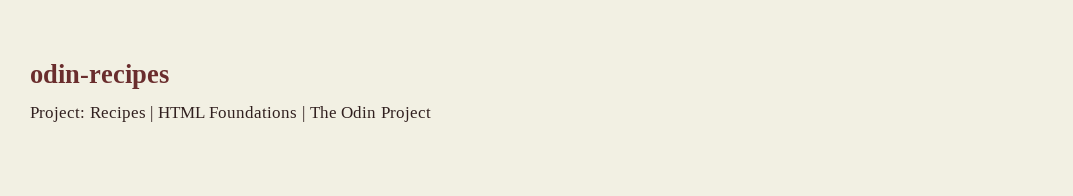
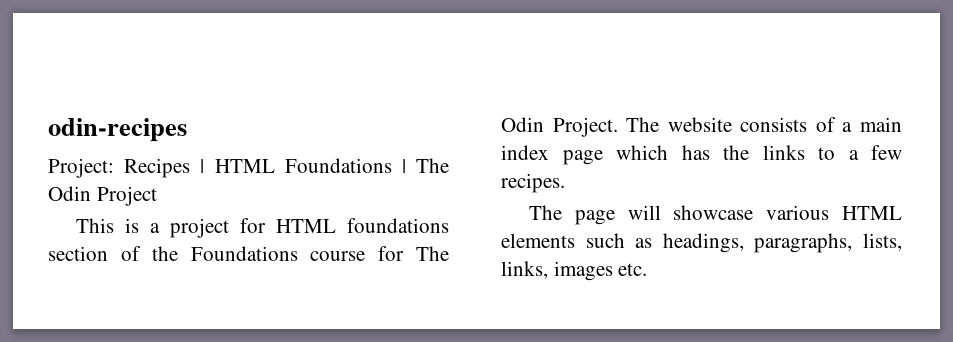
+ This is a project for HTML foundations section of the Foundations course for The Odin Project. The website consists of a main index page which has the links to a few recipes.
+ The page will showcase various HTML elements such as headings, paragraphs, lists, links, images etc.

